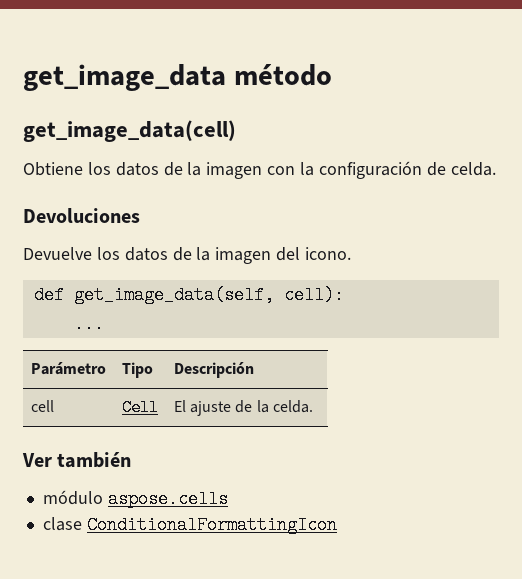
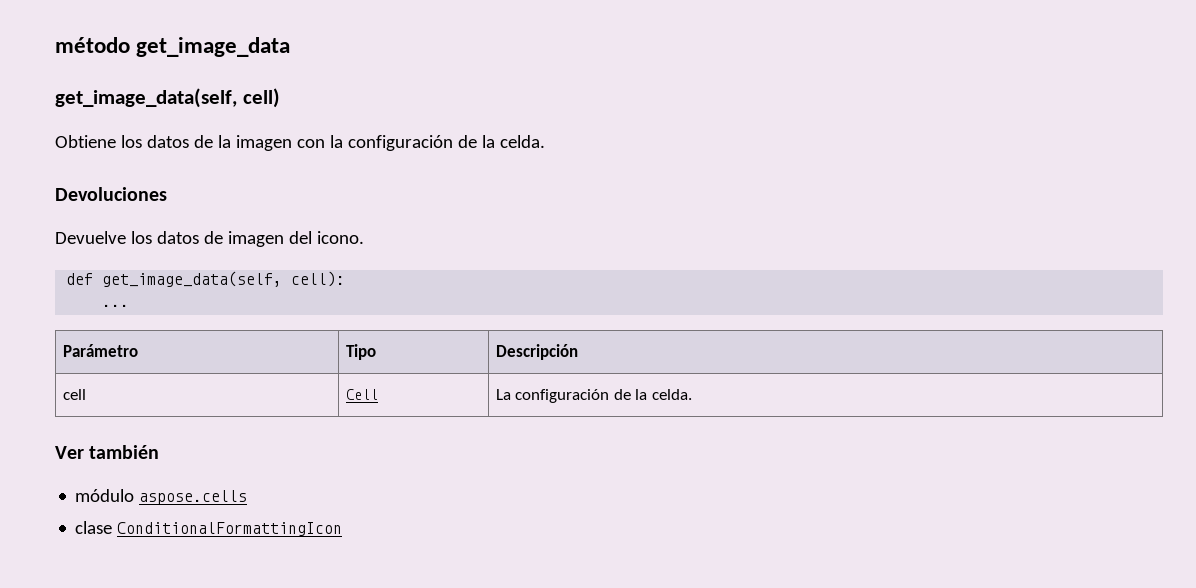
- get_image_data método
- get_image_data(cell)
+ método get_image_data
+ get_image_data(self, cell)
- Obtiene los datos de la imagen con la configuración de celda.
+ Obtiene los datos de la imagen con la configuración de la celda.
- Devuelve los datos de la imagen del icono.
+ Devuelve los datos de imagen del icono.
- cell | Cell | El ajuste de la celda.
+ cell | Cell | La configuración de la celda.

